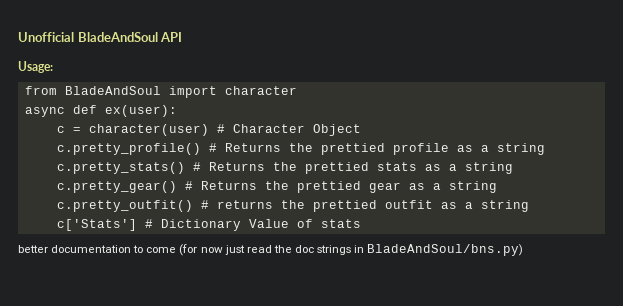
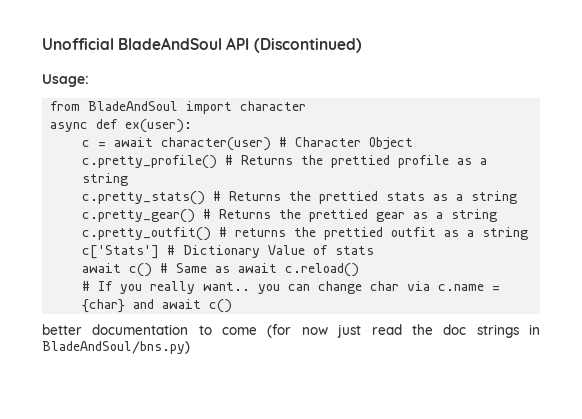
- Unofficial BladeAndSoul API
+ Unofficial BladeAndSoul API (Discontinued)
- c = character(user) # Character Object
+ c = await character(user) # Character Object
+ await c() # Same as await c.reload()
+ # If you really want.. you can change char via c.name = {char} and await c()

